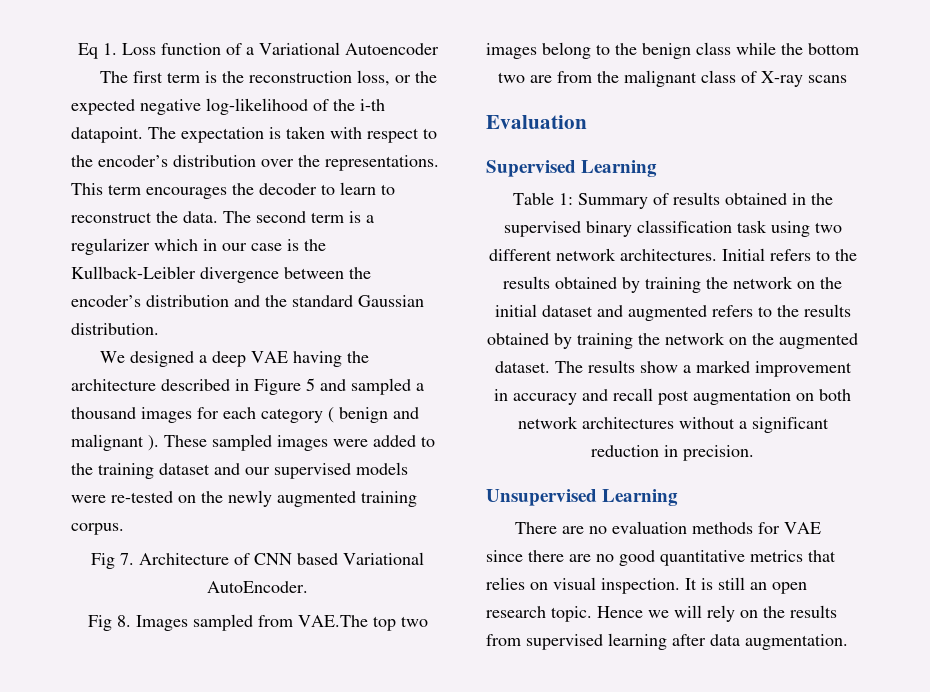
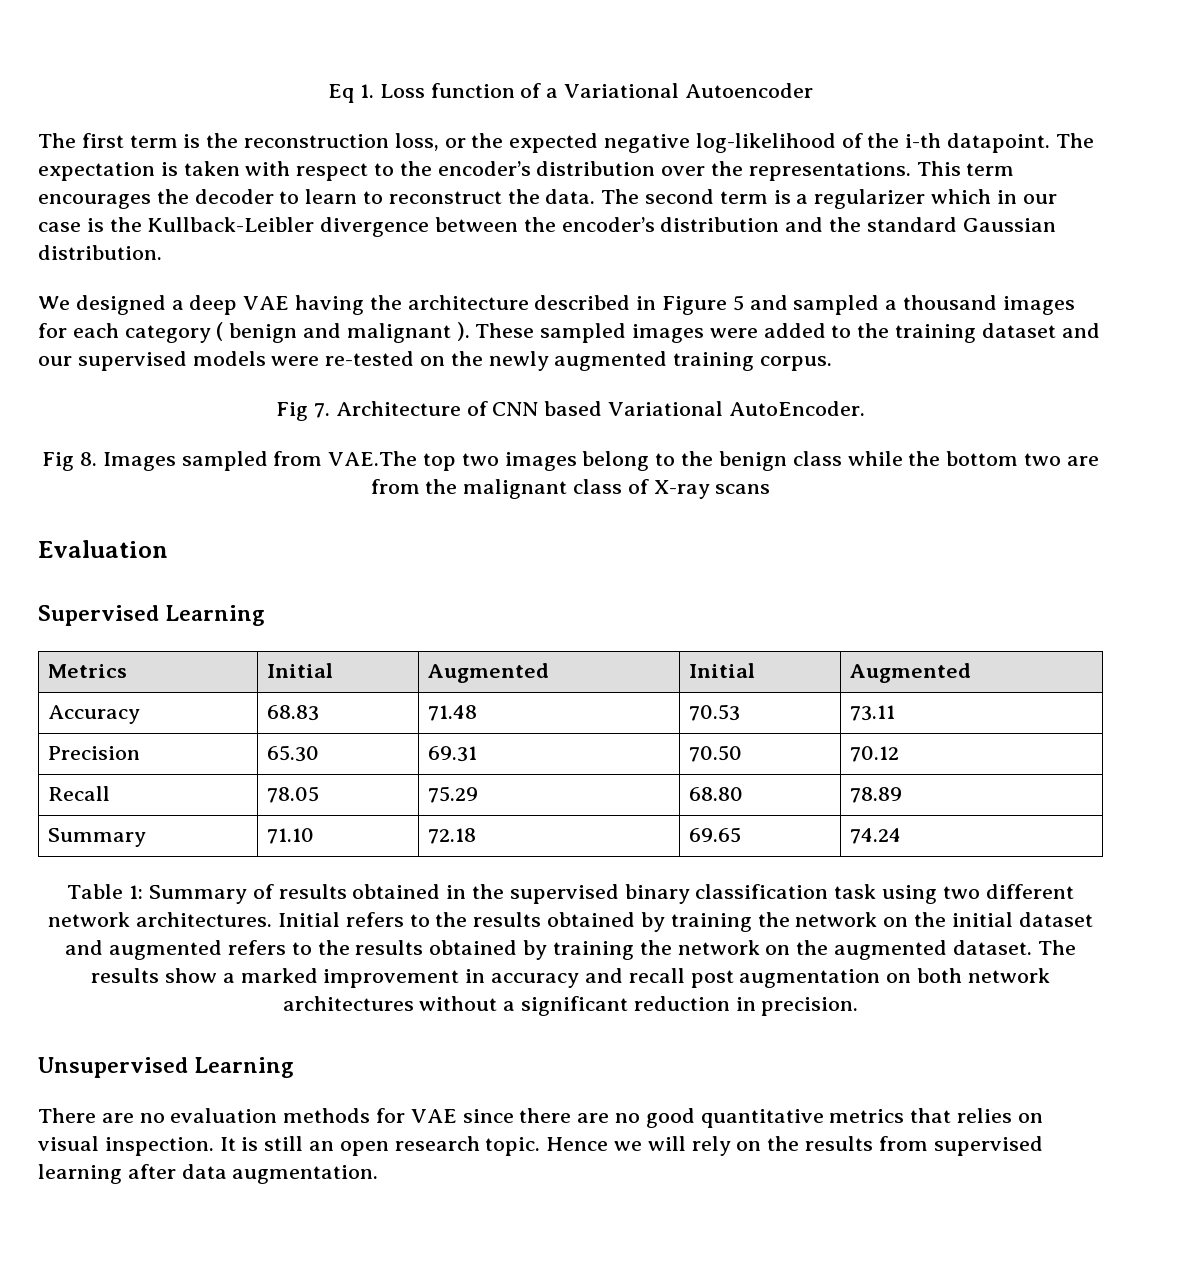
+ Metrics | Initial | Augmented | Initial | Augmented
+ Accuracy | 68.83 | 71.48 | 70.53 | 73.11
+ Precision | 65.30 | 69.31 | 70.50 | 70.12
+ Recall | 78.05 | 75.29 | 68.80 | 78.89
+ Summary | 71.10 | 72.18 | 69.65 | 74.24

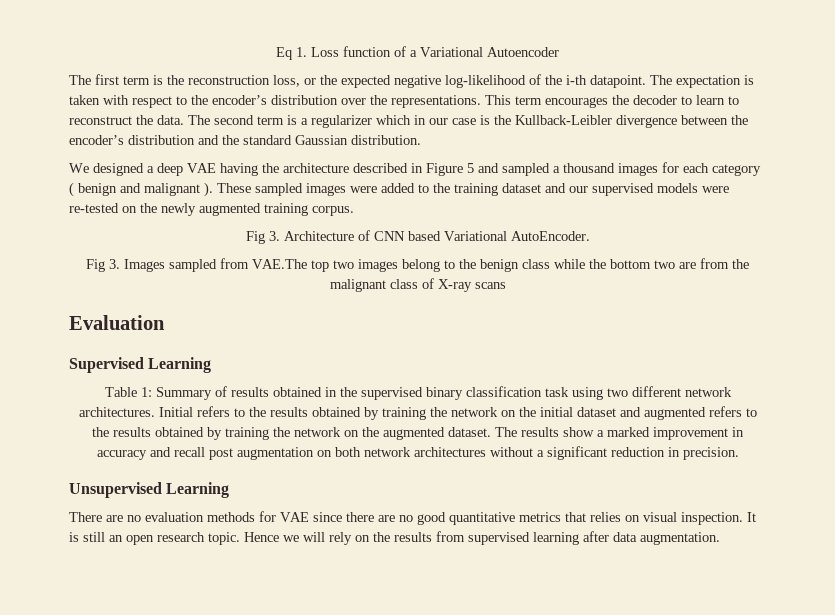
- Fig 7. Architecture of CNN based Variational AutoEncoder.
+ Fig 3. Architecture of CNN based Variational AutoEncoder.
- Fig 8. Images sampled from VAE.The top two images belong to the benign class while the bottom two are from the malignant class of X-ray scans
+ Fig 3. Images sampled from VAE.The top two images belong to the benign class while the bottom two are from the malignant class of X-ray scans
- Metrics | Initial | Augmented | Initial | Augmented
- Accuracy | 68.83 | 71.48 | 70.53 | 73.11
- Precision | 65.30 | 69.31 | 70.50 | 70.12
- Recall | 78.05 | 75.29 | 68.80 | 78.89
- Summary | 71.10 | 72.18 | 69.65 | 74.24

